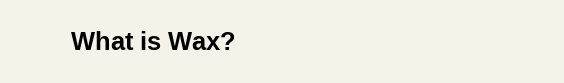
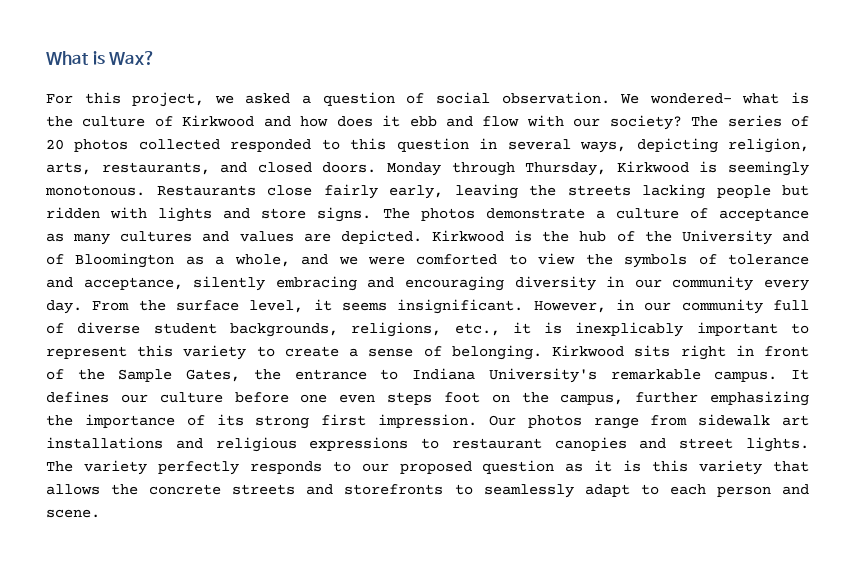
+ For this project, we asked a question of social observation. We wondered- what is the culture of Kirkwood and how does it ebb and flow with our society? The series of 20 photos collected responded to this question in several ways, depicting religion, arts, restaurants, and closed doors. Monday through Thursday, Kirkwood is seemingly monotonous. Restaurants close fairly early, leaving the streets lacking people but ridden with lights and store signs. The photos demonstrate a culture of acceptance as many cultures and values are depicted. Kirkwood is the hub of the University and of Bloomington as a whole, and we were comforted to view the symbols of tolerance and acceptance, silently embracing and encouraging diversity in our community every day. From the surface level, it seems insignificant. However, in our community full of diverse student backgrounds, religions, etc., it is inexplicably important to represent this variety to create a sense of belonging. Kirkwood sits right in front of the Sample Gates, the entrance to Indiana University's remarkable campus. It defines our culture before one even steps foot on the campus, further emphasizing the importance of its strong first impression. Our photos range from sidewalk art installations and religious expressions to restaurant canopies and street lights. The variety perfectly responds to our proposed question as it is this variety that allows the concrete streets and storefronts to seamlessly adapt to each person and scene.

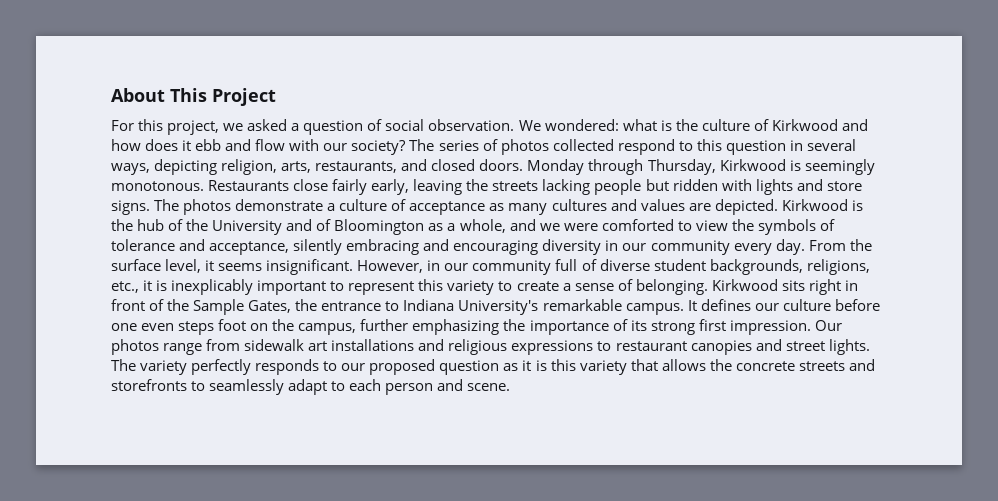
- What is Wax?
+ About This Project
- We wondered- what is the culture of Kirkwood and how does it ebb and flow with our society?
+ We wondered: what is the culture of Kirkwood and how does it ebb and flow with our society?
- The series of 20 photos collected responded to this question in several ways, depicting religion, arts, restaurants, and closed doors.
+ The series of photos collected respond to this question in several ways, depicting religion, arts, restaurants, and closed doors.

